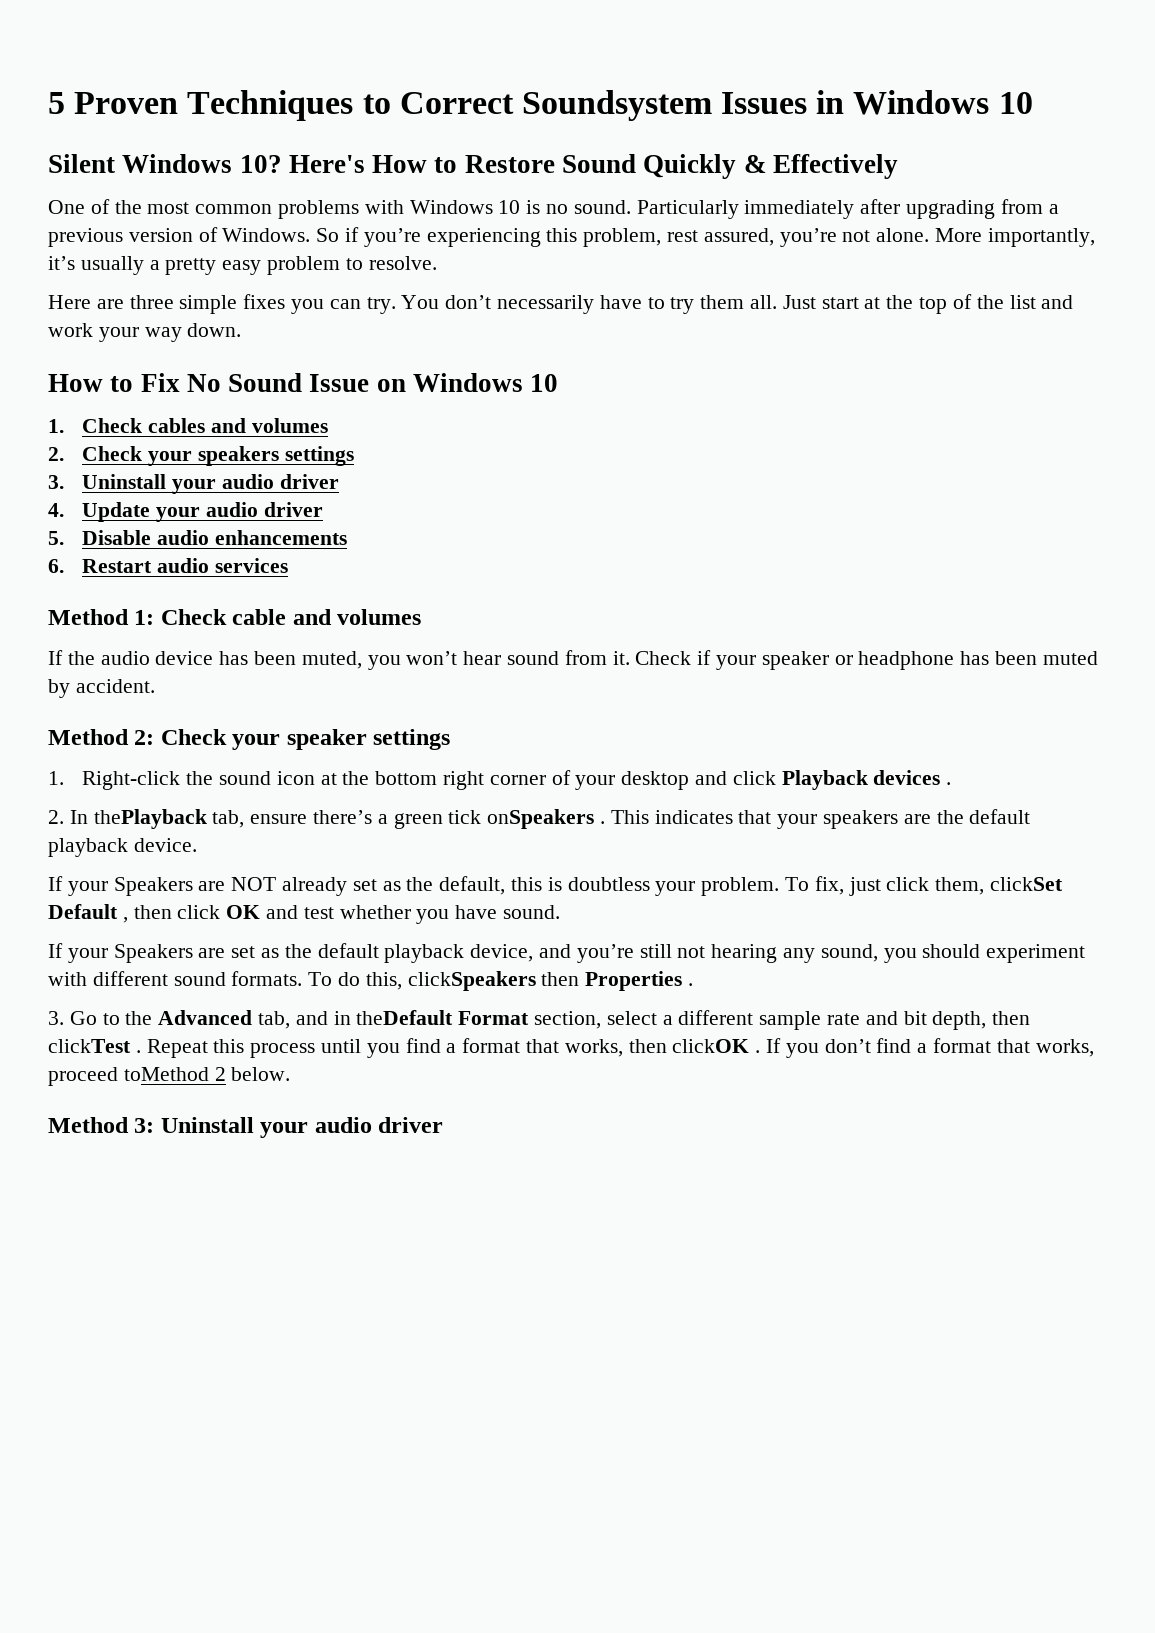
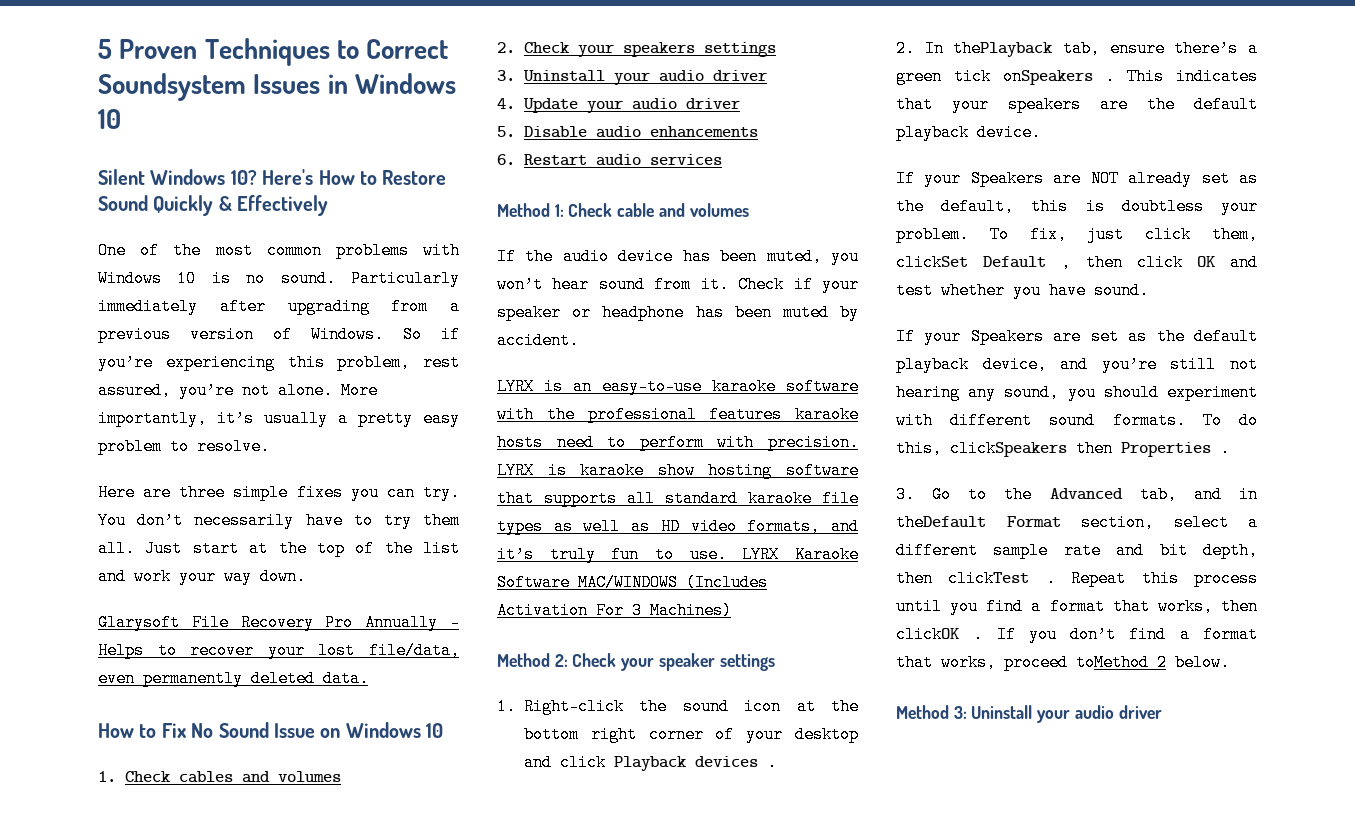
+ Glarysoft File Recovery Pro Annually - Helps to recover your lost file/data, even permanently deleted data.
+ LYRX is an easy-to-use karaoke software with the professional features karaoke hosts need to perform with precision. LYRX is karaoke show hosting software that supports all standard karaoke file types as well as HD video formats, and it’s truly fun to use. LYRX Karaoke Software MAC/WINDOWS (Includes Activation For 3 Machines)

